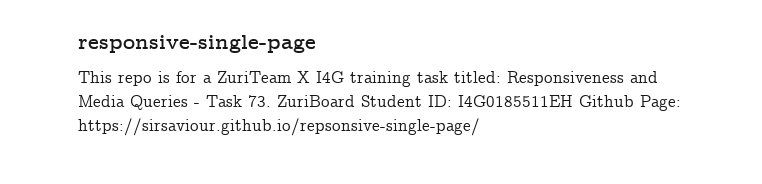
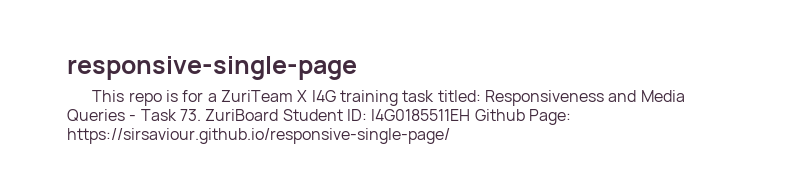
- This repo is for a ZuriTeam X I4G training task titled: Responsiveness and Media Queries - Task 73. ZuriBoard Student ID: I4G0185511EH Github Page: https://sirsaviour.github.io/repsonsive-single-page/
+ This repo is for a ZuriTeam X I4G training task titled: Responsiveness and Media Queries - Task 73. ZuriBoard Student ID: I4G0185511EH Github Page: https://sirsaviour.github.io/responsive-single-page/

